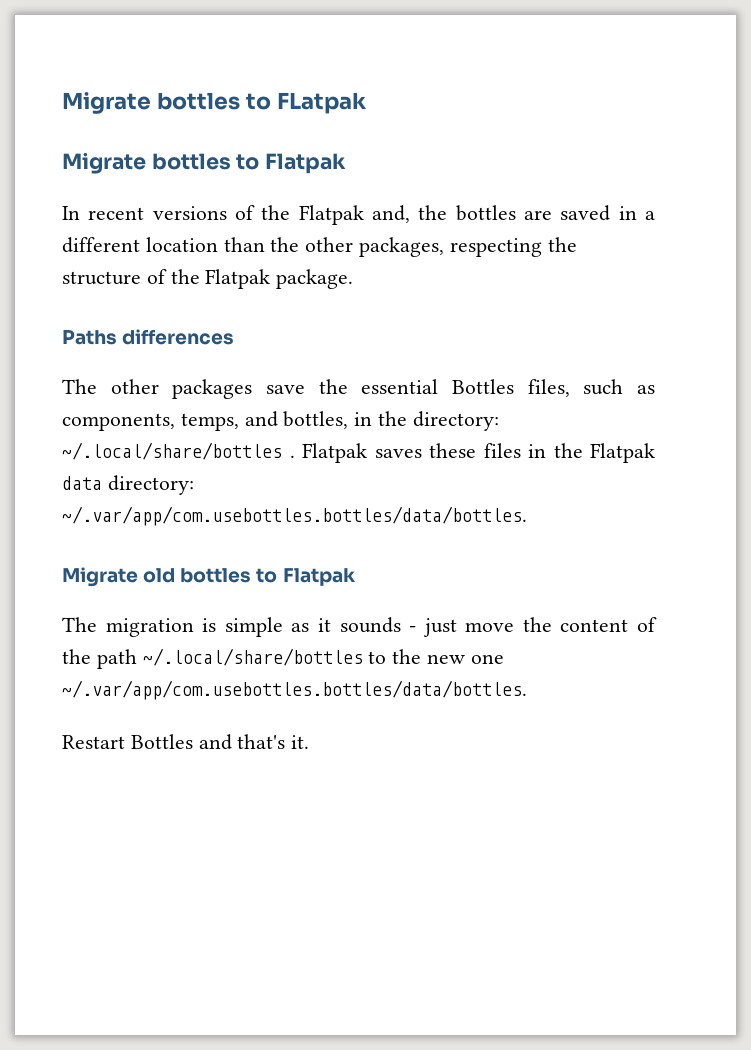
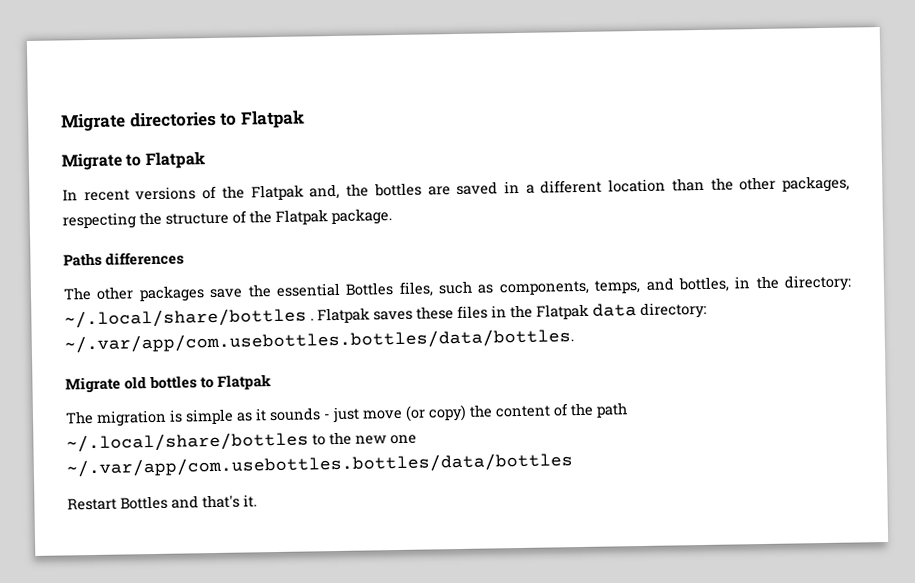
- Migrate bottles to FLatpak
- Migrate bottles to Flatpak
+ Migrate directories to Flatpak
+ Migrate to Flatpak
- The migration is simple as it sounds - just move the content of the path ~/.local/share/bottles to the new one ~/.var/app/com.usebottles.bottles/data/bottles.
+ The migration is simple as it sounds - just move (or copy) the content of the path ~/.local/share/bottles to the new one ~/.var/app/com.usebottles.bottles/data/bottles

